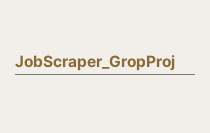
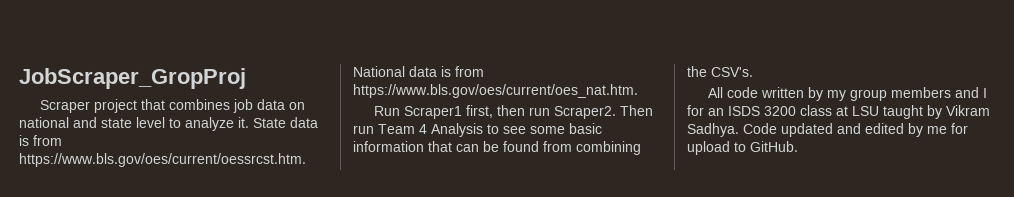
+ Scraper project that combines job data on national and state level to analyze it. State data is from https://www.bls.gov/oes/current/oessrcst.htm. National data is from https://www.bls.gov/oes/current/oes_nat.htm.
+ Run Scraper1 first, then run Scraper2. Then run Team 4 Analysis to see some basic information that can be found from combining the CSV's.
+ All code written by my group members and I for an ISDS 3200 class at LSU taught by Vikram Sadhya. Code updated and edited by me for upload to GitHub.

